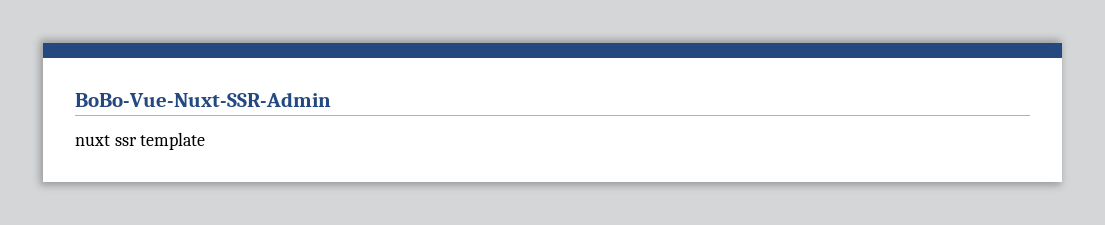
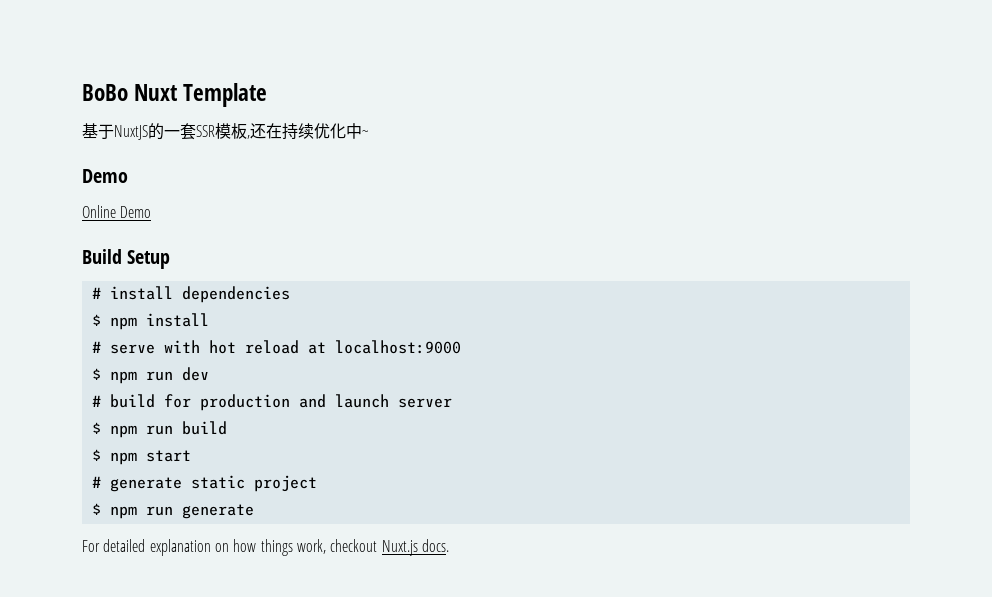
- BoBo-Vue-Nuxt-SSR-Admin
- nuxt ssr template
+ BoBo Nuxt Template
+ 基于NuxtJS的一套SSR模板,还在持续优化中~
+ Demo
+ Online Demo
+ Build Setup
+ # install dependencies
+ $ npm install
+ # serve with hot reload at localhost:9000
+ $ npm run dev
+ # build for production and launch server
+ $ npm run build
+ $ npm start
+ # generate static project
+ $ npm run generate
+ For detailed explanation on how things work, checkout Nuxt.js docs.

